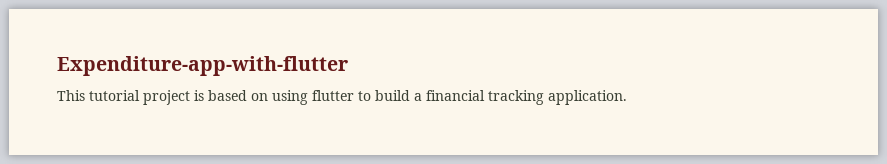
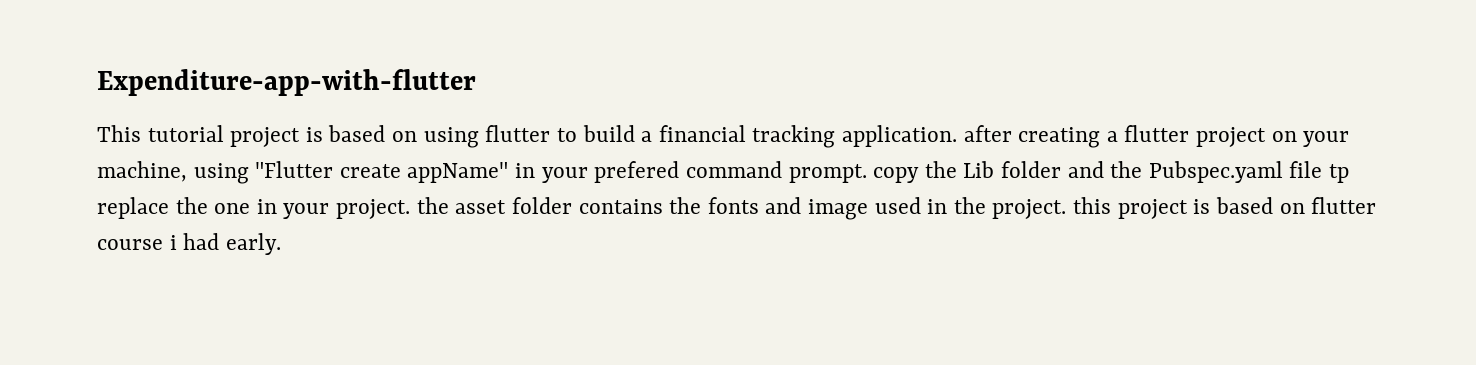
- This tutorial project is based on using flutter to build a financial tracking application.
+ This tutorial project is based on using flutter to build a financial tracking application. after creating a flutter project on your machine, using "Flutter create appName" in your prefered command prompt. copy the Lib folder and the Pubspec.yaml file tp replace the one in your project. the asset folder contains the fonts and image used in the project. this project is based on flutter course i had early.

